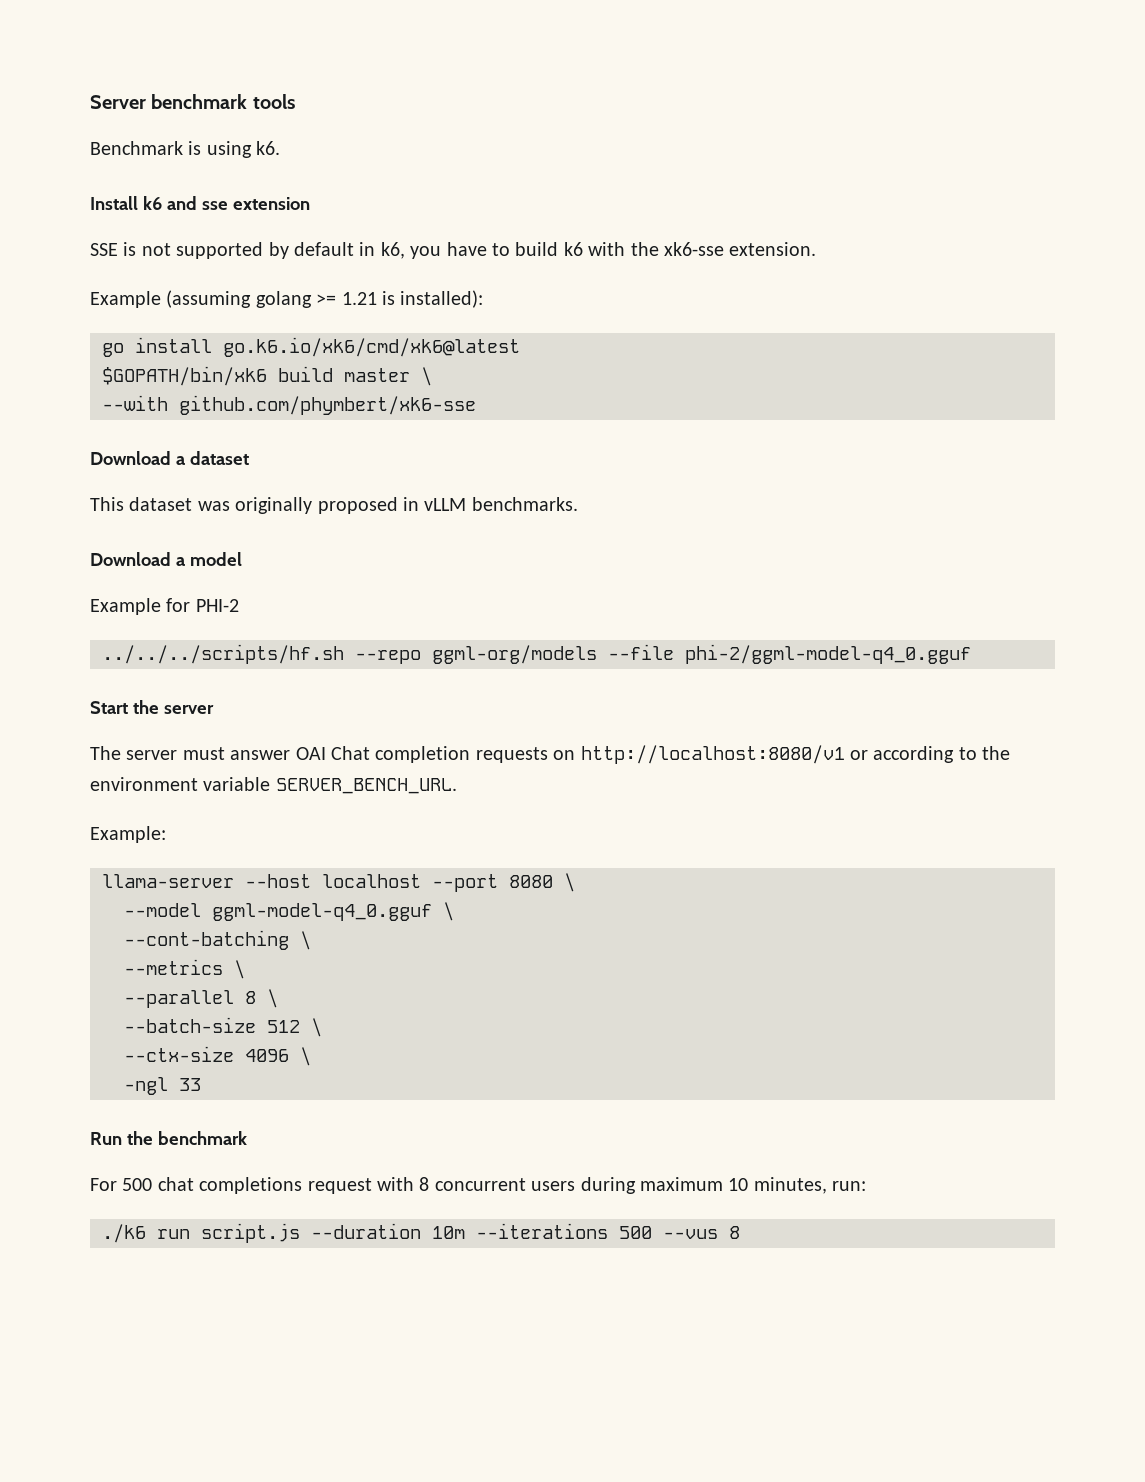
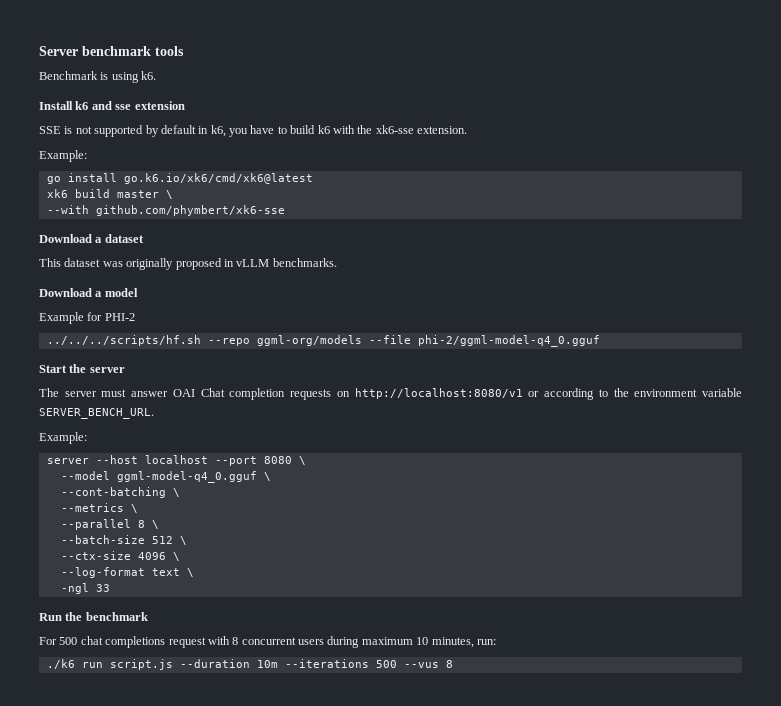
  SSE is not supported by default in k6, you have to build k6 with the xk6-sse extension.
- Example (assuming golang >= 1.21 is installed):
+ Example:
- $GOPATH/bin/xk6 build master \
+ xk6 build master \
- llama-server --host localhost --port 8080 \
+ server --host localhost --port 8080 \
+ --log-format text \

